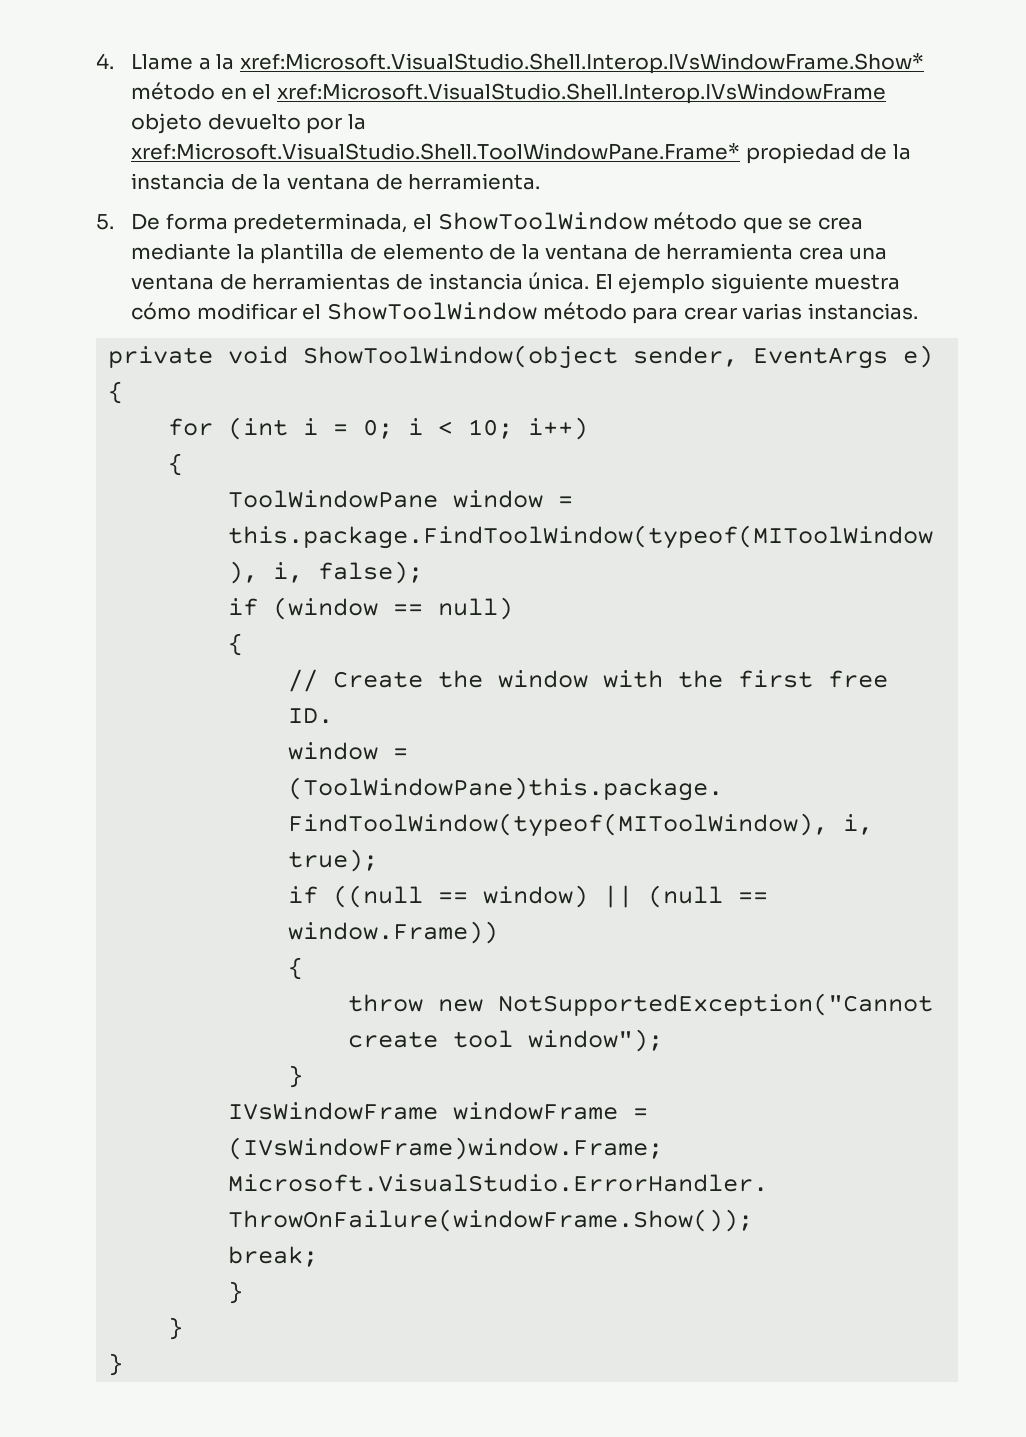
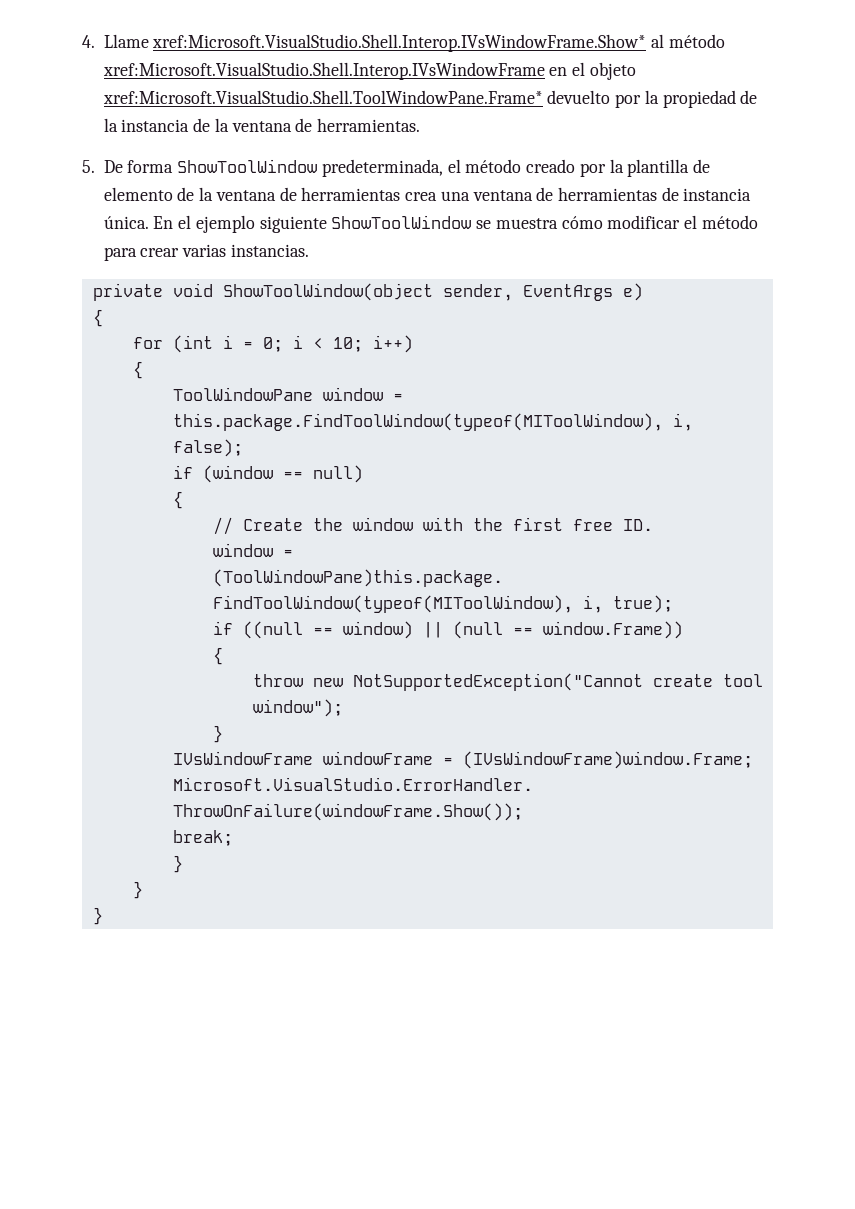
- 4. Llame a la xref:Microsoft.VisualStudio.Shell.Interop.IVsWindowFrame.Show* método en el xref:Microsoft.VisualStudio.Shell.Interop.IVsWindowFrame objeto devuelto por la xref:Microsoft.VisualStudio.Shell.ToolWindowPane.Frame* propiedad de la instancia de la ventana de herramienta.
+ 4. Llame xref:Microsoft.VisualStudio.Shell.Interop.IVsWindowFrame.Show* al método xref:Microsoft.VisualStudio.Shell.Interop.IVsWindowFrame en el objeto xref:Microsoft.VisualStudio.Shell.ToolWindowPane.Frame* devuelto por la propiedad de la instancia de la ventana de herramientas.
- 5. De forma predeterminada, el ShowToolWindow método que se crea mediante la plantilla de elemento de la ventana de herramienta crea una ventana de herramientas de instancia única.
+ 5. De forma ShowToolWindow predeterminada, el método creado por la plantilla de elemento de la ventana de herramientas crea una ventana de herramientas de instancia única.
- El ejemplo siguiente muestra cómo modificar el ShowToolWindow método para crear varias instancias.
+ En el ejemplo siguiente ShowToolWindow se muestra cómo modificar el método para crear varias instancias.

